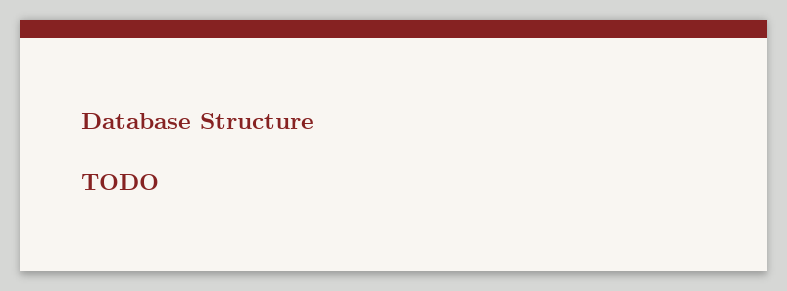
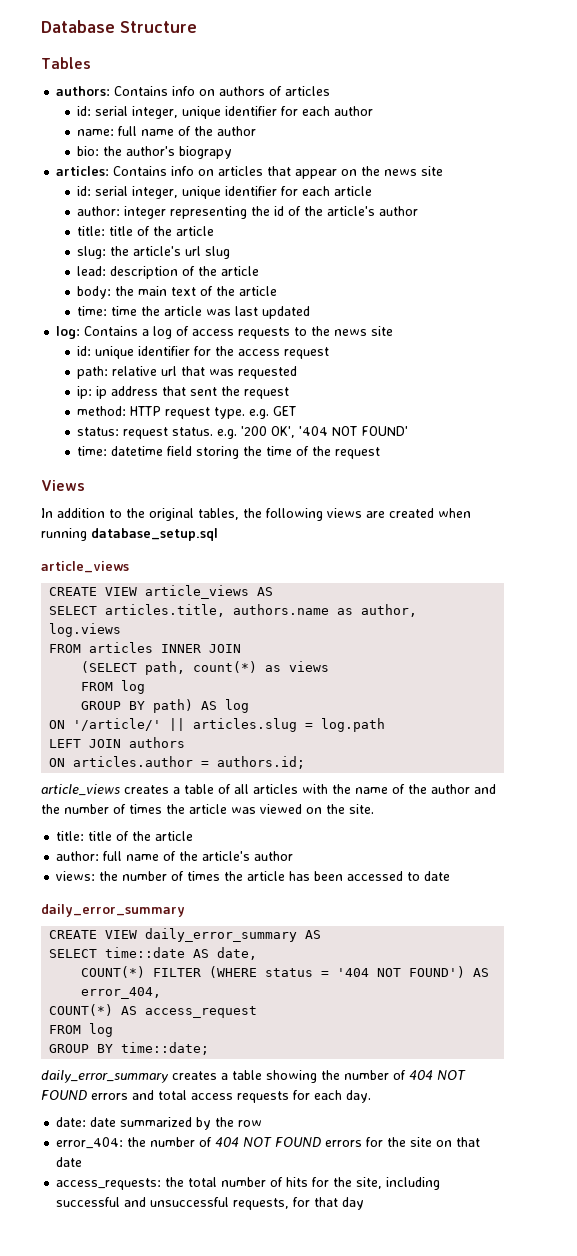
- TODO
+ Tables
+ authors: Contains info on authors of articles
+ id: serial integer, unique identifier for each author
+ name: full name of the author
+ bio: the author's biograpy
+ articles: Contains info on articles that appear on the news site
+ id: serial integer, unique identifier for each article
+ author: integer representing the id of the article's author
+ title: title of the article
+ slug: the article's url slug
+ lead: description of the article
+ body: the main text of the article
+ time: time the article was last updated
+ log: Contains a log of access requests to the news site
+ id: unique identifier for the access request
+ path: relative url that was requested
+ ip: ip address that sent the request
+ method: HTTP request type. e.g. GET
+ status: request status. e.g. '200 OK', '404 NOT FOUND'
+ time: datetime field storing the time of the request
+ Views
+ In addition to the original tables, the following views are created when running database_setup.sql
+ article_views
+ CREATE VIEW article_views AS
+ SELECT articles.title, authors.name as author, log.views
+ FROM articles INNER JOIN
+ (SELECT path, count(*) as views
+ FROM log
+ GROUP BY path) AS log
+ ON '/article/' || articles.slug = log.path
+ LEFT JOIN authors
+ ON articles.author = authors.id;
+ article_views creates a table of all articles with the name of the author and the number of times the article was viewed on the site.
+ title: title of the article
+ author: full name of the article's author
+ views: the number of times the article has been accessed to date
+ daily_error_summary
+ CREATE VIEW daily_error_summary AS
+ SELECT time::date AS date,
+ COUNT(*) FILTER (WHERE status = '404 NOT FOUND') AS error_404,
+ COUNT(*) AS access_request
+ FROM log
+ GROUP BY time::date;
+ daily_error_summary creates a table showing the number of 404 NOT FOUND errors and total access requests for each day.
+ date: date summarized by the row
+ error_404: the number of 404 NOT FOUND errors for the site on that date
+ access_requests: the total number of hits for the site, including successful and unsuccessful requests, for that day

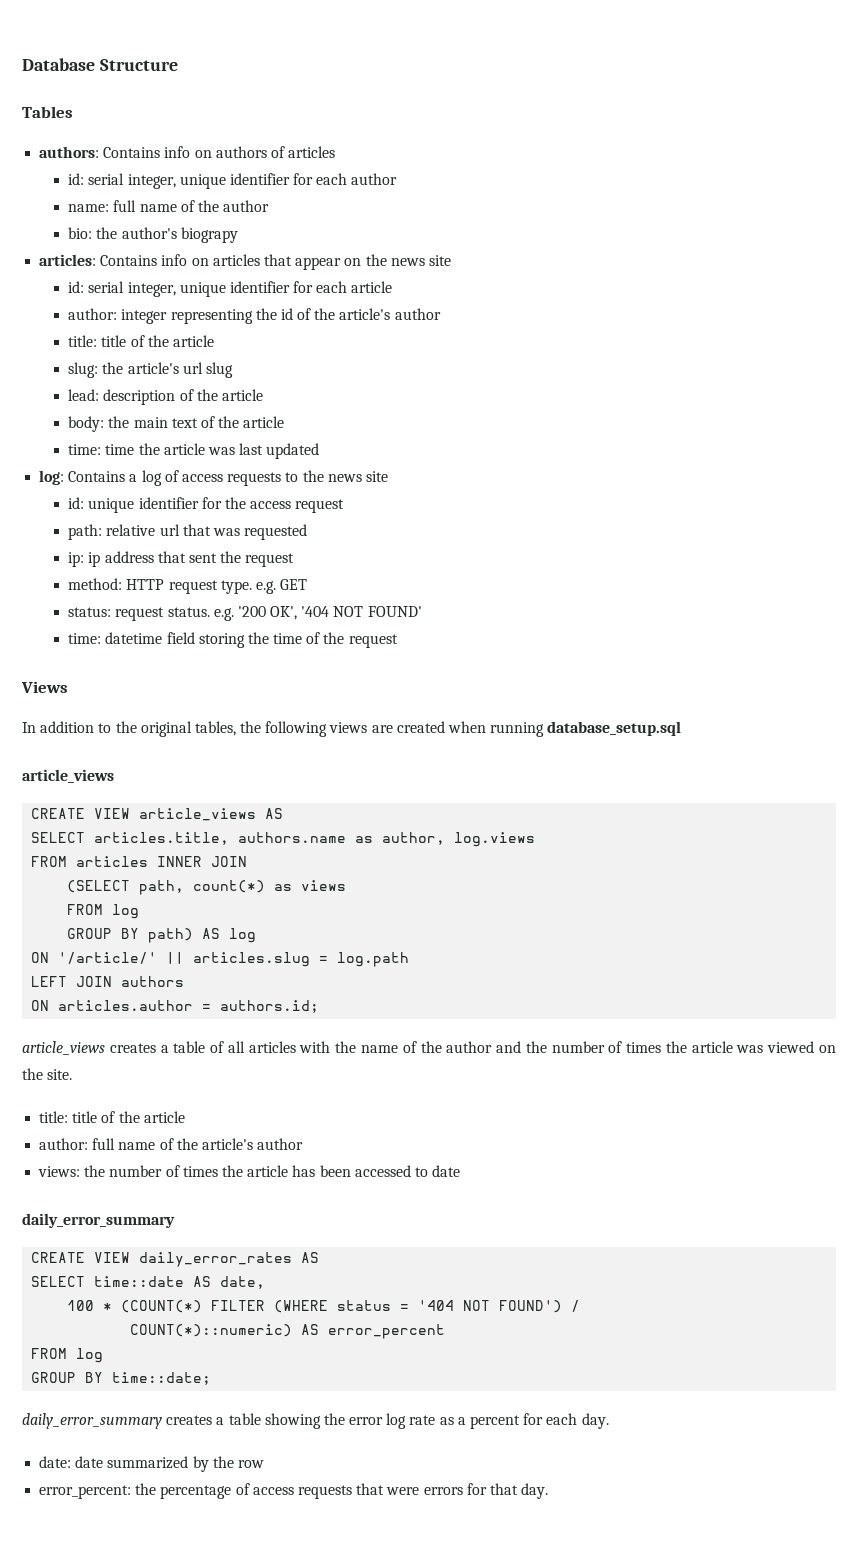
- CREATE VIEW daily_error_summary AS
+ CREATE VIEW daily_error_rates AS
- COUNT(*) FILTER (WHERE status = '404 NOT FOUND') AS error_404,
- COUNT(*) AS access_request
+ 100 * (COUNT(*) FILTER (WHERE status = '404 NOT FOUND') /
+ COUNT(*)::numeric) AS error_percent
- daily_error_summary creates a table showing the number of 404 NOT FOUND errors and total access requests for each day.
+ daily_error_summary creates a table showing the error log rate as a percent for each day.
- error_404: the number of 404 NOT FOUND errors for the site on that date
- access_requests: the total number of hits for the site, including successful and unsuccessful requests, for that day
+ error_percent: the percentage of access requests that were errors for that day.

